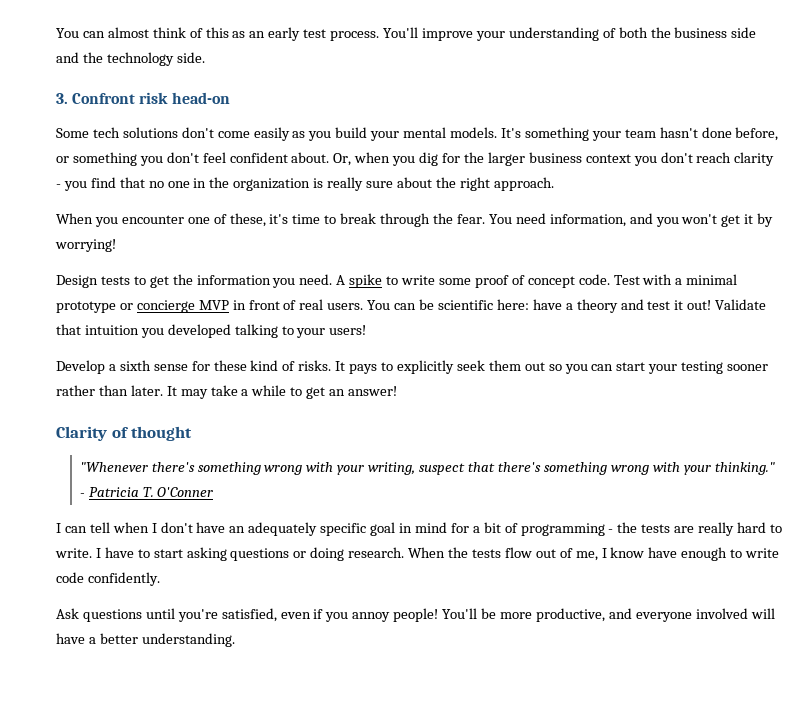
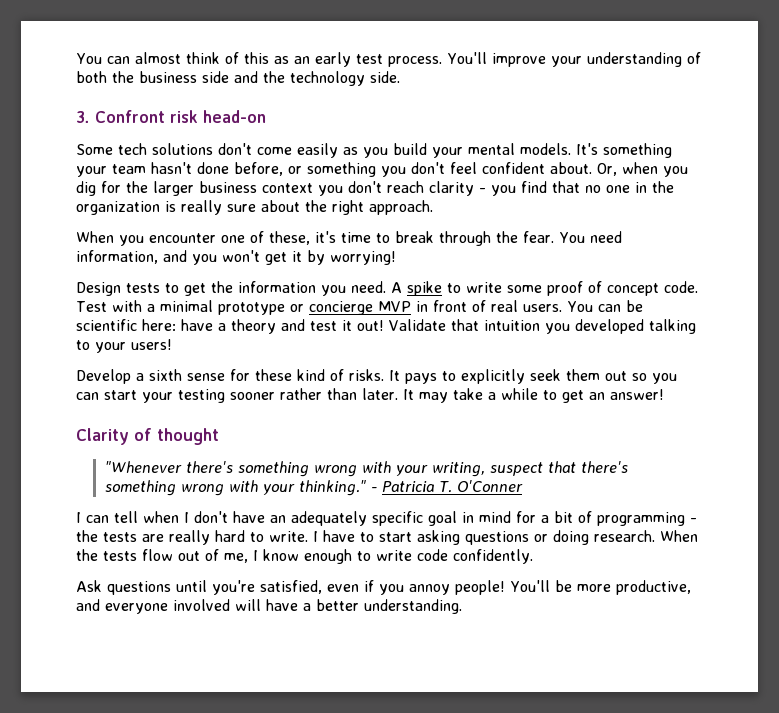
- When the tests flow out of me, I know have enough to write code confidently.
+ When the tests flow out of me, I know enough to write code confidently.

